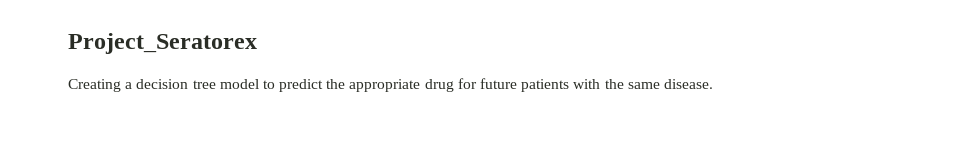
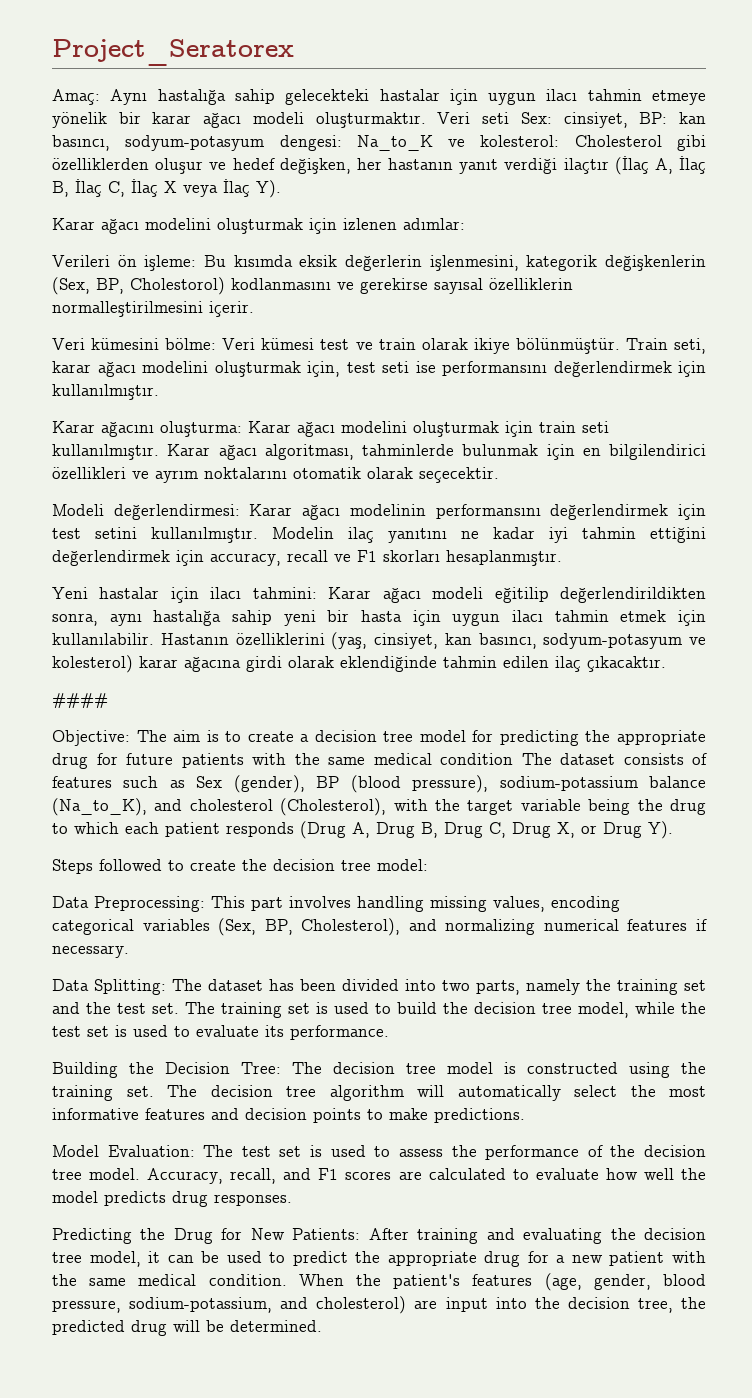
- Creating a decision tree model to predict the appropriate drug for future patients with the same disease.
+ Amaç: Aynı hastalığa sahip gelecekteki hastalar için uygun ilacı tahmin etmeye yönelik bir karar ağacı modeli oluşturmaktır. Veri seti Sex: cinsiyet, BP: kan basıncı, sodyum-potasyum dengesi: Na_to_K ve kolesterol: Cholesterol gibi özelliklerden oluşur ve hedef değişken, her hastanın yanıt verdiği ilaçtır (İlaç A, İlaç B, İlaç C, İlaç X veya İlaç Y).
+ Karar ağacı modelini oluşturmak için izlenen adımlar:
+ Verileri ön işleme: Bu kısımda eksik değerlerin işlenmesini, kategorik değişkenlerin (Sex, BP, Cholestorol) kodlanmasını ve gerekirse sayısal özelliklerin normalleştirilmesini içerir.
+ Veri kümesini bölme: Veri kümesi test ve train olarak ikiye bölünmüştür. Train seti, karar ağacı modelini oluşturmak için, test seti ise performansını değerlendirmek için kullanılmıştır.
+ Karar ağacını oluşturma: Karar ağacı modelini oluşturmak için train seti kullanılmıştır. Karar ağacı algoritması, tahminlerde bulunmak için en bilgilendirici özellikleri ve ayrım noktalarını otomatik olarak seçecektir.
+ Modeli değerlendirmesi: Karar ağacı modelinin performansını değerlendirmek için test setini kullanılmıştır. Modelin ilaç yanıtını ne kadar iyi tahmin ettiğini değerlendirmek için accuracy, recall ve F1 skorları hesaplanmıştır.
+ Yeni hastalar için ilacı tahmini: Karar ağacı modeli eğitilip değerlendirildikten sonra, aynı hastalığa sahip yeni bir hasta için uygun ilacı tahmin etmek için kullanılabilir. Hastanın özelliklerini (yaş, cinsiyet, kan basıncı, sodyum-potasyum ve kolesterol) karar ağacına girdi olarak eklendiğinde tahmin edilen ilaç çıkacaktır.
+ ####
+ Objective: The aim is to create a decision tree model for predicting the appropriate drug for future patients with the same medical condition The dataset consists of features such as Sex (gender), BP (blood pressure), sodium-potassium balance (Na_to_K), and cholesterol (Cholesterol), with the target variable being the drug to which each patient responds (Drug A, Drug B, Drug C, Drug X, or Drug Y).
+ Steps followed to create the decision tree model:
+ Data Preprocessing: This part involves handling missing values, encoding categorical variables (Sex, BP, Cholesterol), and normalizing numerical features if necessary.
+ Data Splitting: The dataset has been divided into two parts, namely the training set and the test set. The training set is used to build the decision tree model, while the test set is used to evaluate its performance.
+ Building the Decision Tree: The decision tree model is constructed using the training set. The decision tree algorithm will automatically select the most informative features and decision points to make predictions.
+ Model Evaluation: The test set is used to assess the performance of the decision tree model. Accuracy, recall, and F1 scores are calculated to evaluate how well the model predicts drug responses.
+ Predicting the Drug for New Patients: After training and evaluating the decision tree model, it can be used to predict the appropriate drug for a new patient with the same medical condition. When the patient's features (age, gender, blood pressure, sodium-potassium, and cholesterol) are input into the decision tree, the predicted drug will be determined.

